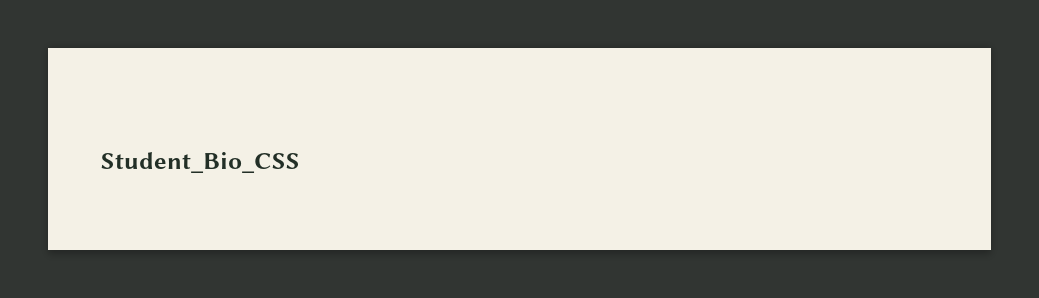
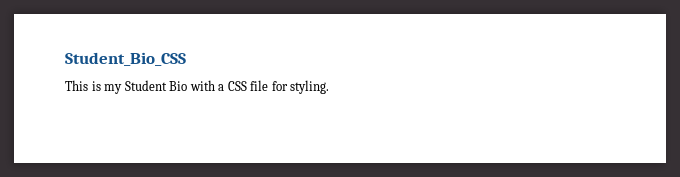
+ This is my Student Bio with a CSS file for styling.

